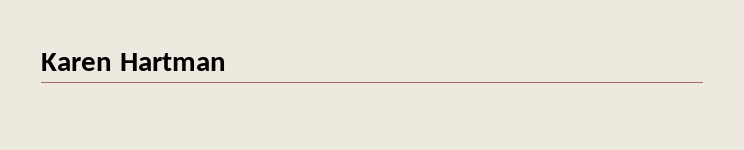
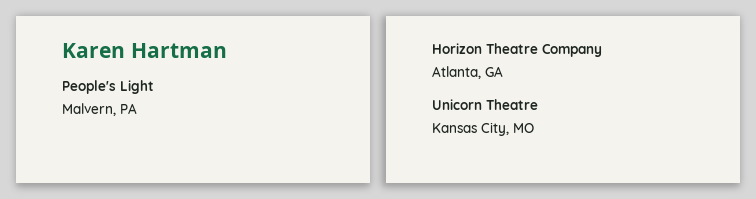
+ People's Light
+ Malvern, PA
+ Horizon Theatre Company
+ Atlanta, GA
+ Unicorn Theatre
+ Kansas City, MO

